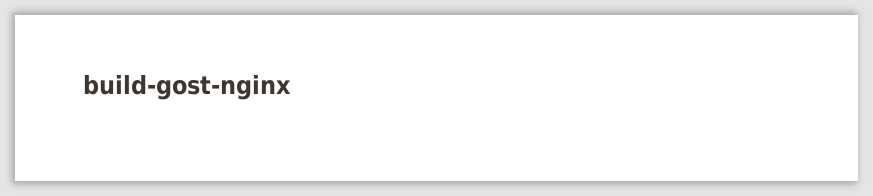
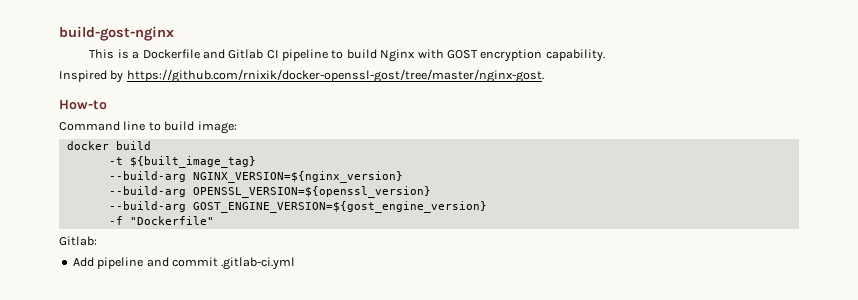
+ This is a Dockerfile and Gitlab CI pipeline to build Nginx with GOST encryption capability.
+ Inspired by https://github.com/rnixik/docker-openssl-gost/tree/master/nginx-gost.
+ How-to
+ Command line to build image:
+ docker build
+ -t ${built_image_tag}
+ --build-arg NGINX_VERSION=${nginx_version}
+ --build-arg OPENSSL_VERSION=${openssl_version}
+ --build-arg GOST_ENGINE_VERSION=${gost_engine_version}
+ -f "Dockerfile"
+ Gitlab:
+ Add pipeline and commit .gitlab-ci.yml

